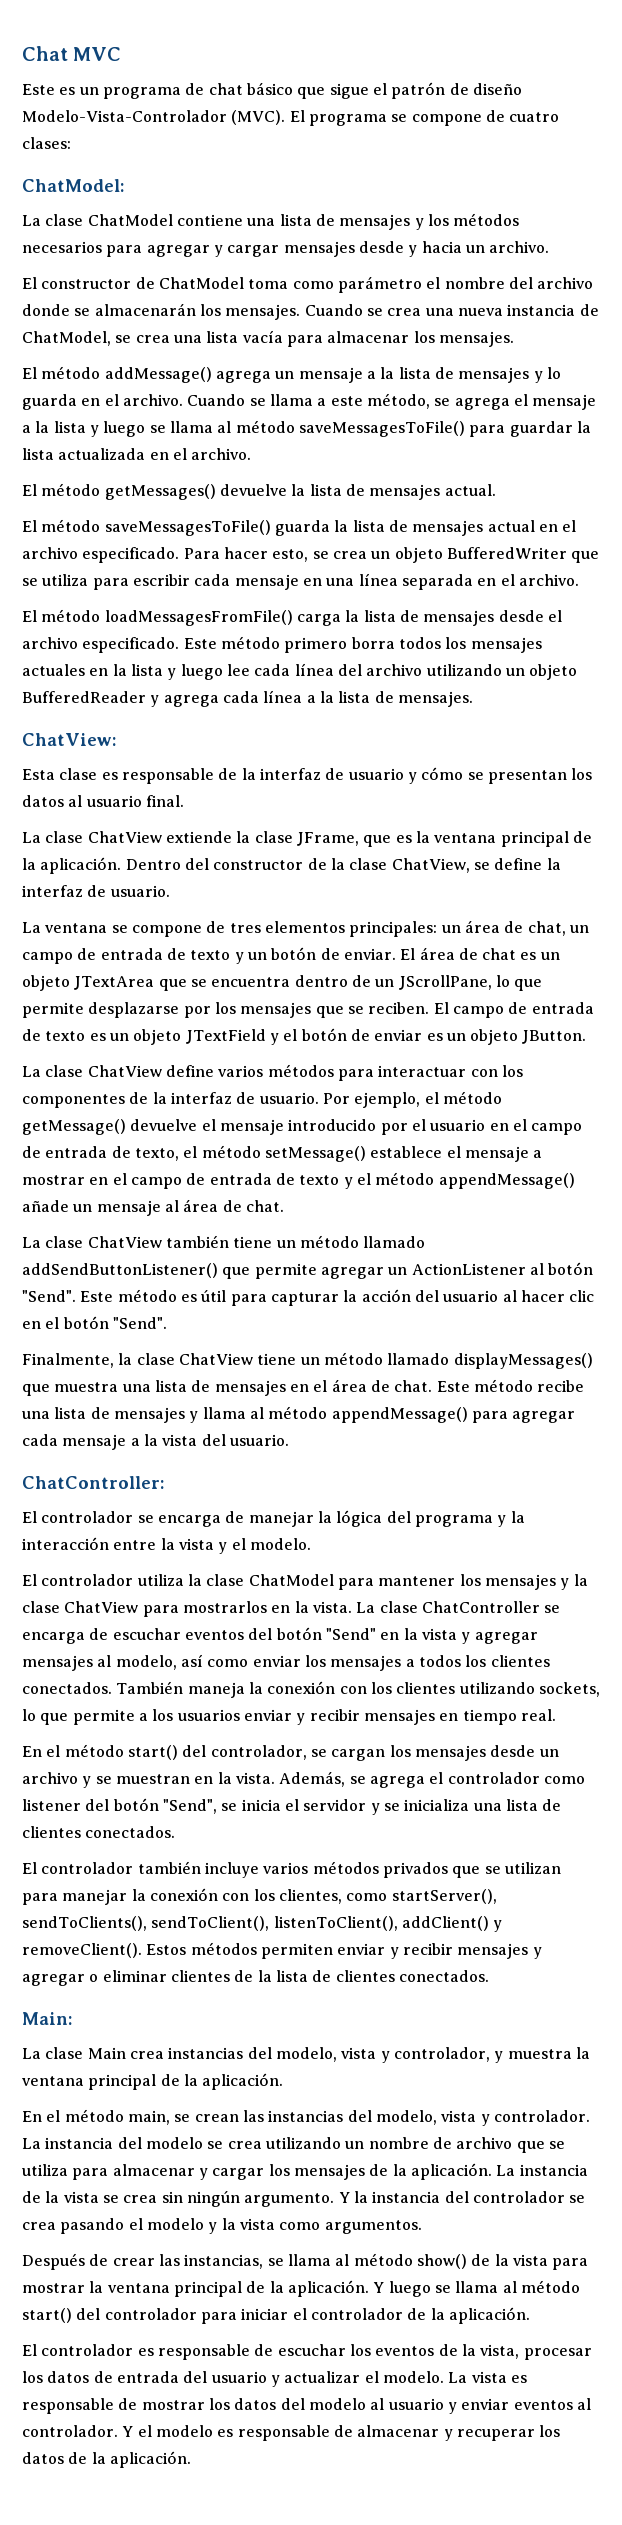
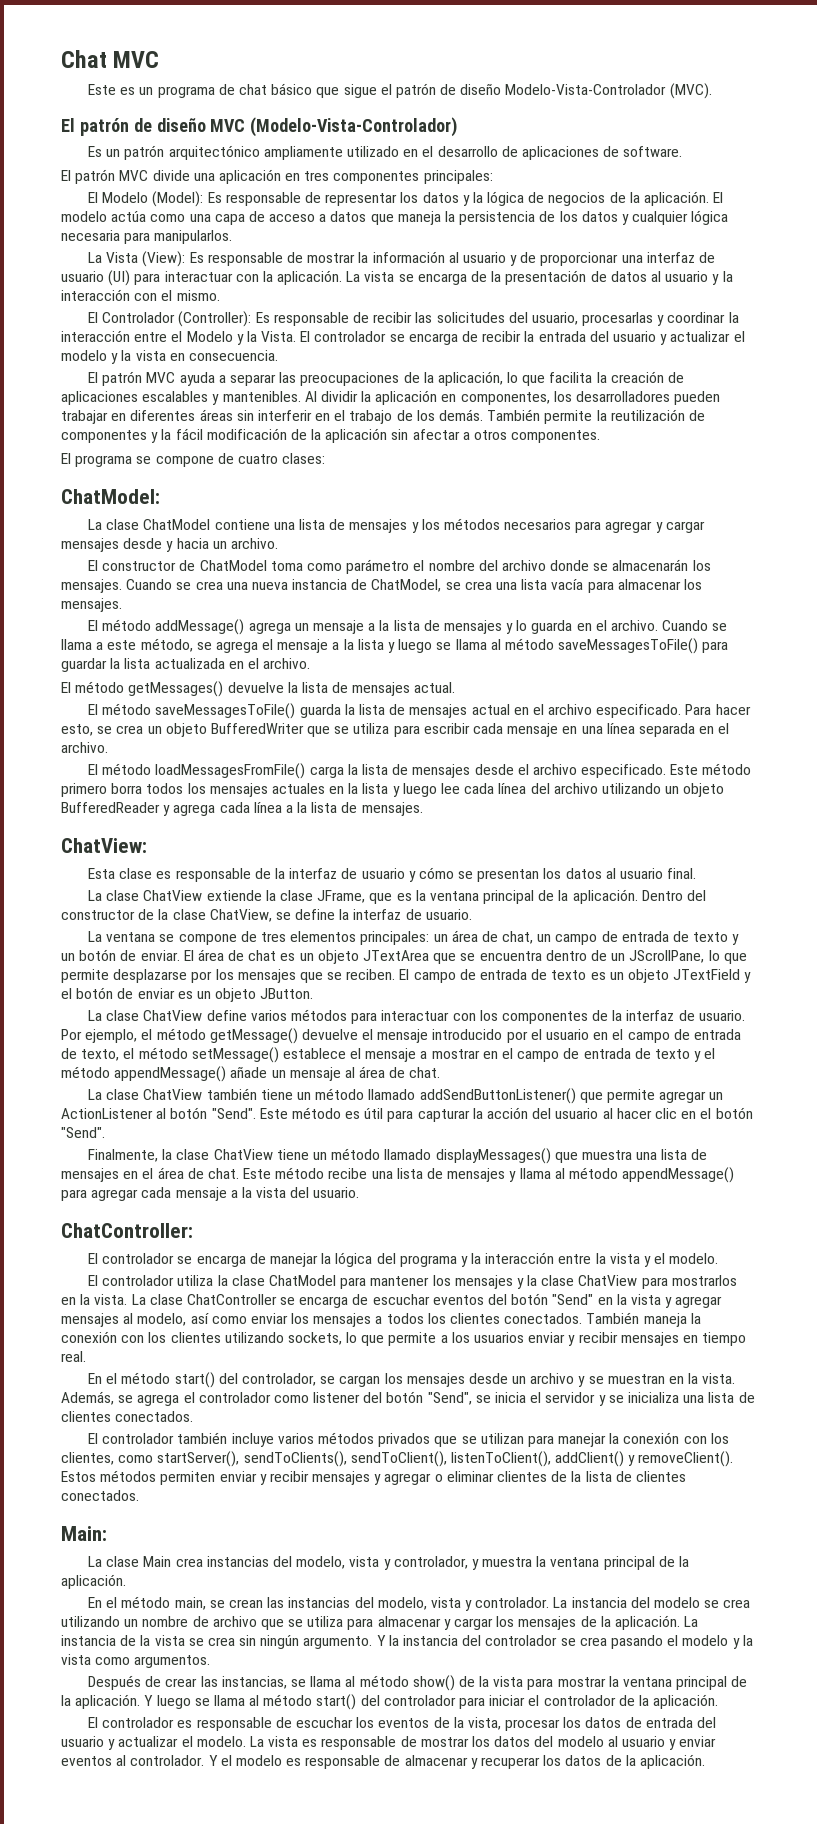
- Este es un programa de chat básico que sigue el patrón de diseño Modelo-Vista-Controlador (MVC). El programa se compone de cuatro clases:
+ Este es un programa de chat básico que sigue el patrón de diseño Modelo-Vista-Controlador (MVC).
+ El patrón de diseño MVC (Modelo-Vista-Controlador)
+ Es un patrón arquitectónico ampliamente utilizado en el desarrollo de aplicaciones de software.
+ El patrón MVC divide una aplicación en tres componentes principales:
+ El Modelo (Model): Es responsable de representar los datos y la lógica de negocios de la aplicación. El modelo actúa como una capa de acceso a datos que maneja la persistencia de los datos y cualquier lógica necesaria para manipularlos.
+ La Vista (View): Es responsable de mostrar la información al usuario y de proporcionar una interfaz de usuario (UI) para interactuar con la aplicación. La vista se encarga de la presentación de datos al usuario y la interacción con el mismo.
+ El Controlador (Controller): Es responsable de recibir las solicitudes del usuario, procesarlas y coordinar la interacción entre el Modelo y la Vista. El controlador se encarga de recibir la entrada del usuario y actualizar el modelo y la vista en consecuencia.
+ El patrón MVC ayuda a separar las preocupaciones de la aplicación, lo que facilita la creación de aplicaciones escalables y mantenibles. Al dividir la aplicación en componentes, los desarrolladores pueden trabajar en diferentes áreas sin interferir en el trabajo de los demás. También permite la reutilización de componentes y la fácil modificación de la aplicación sin afectar a otros componentes.
+ El programa se compone de cuatro clases:

